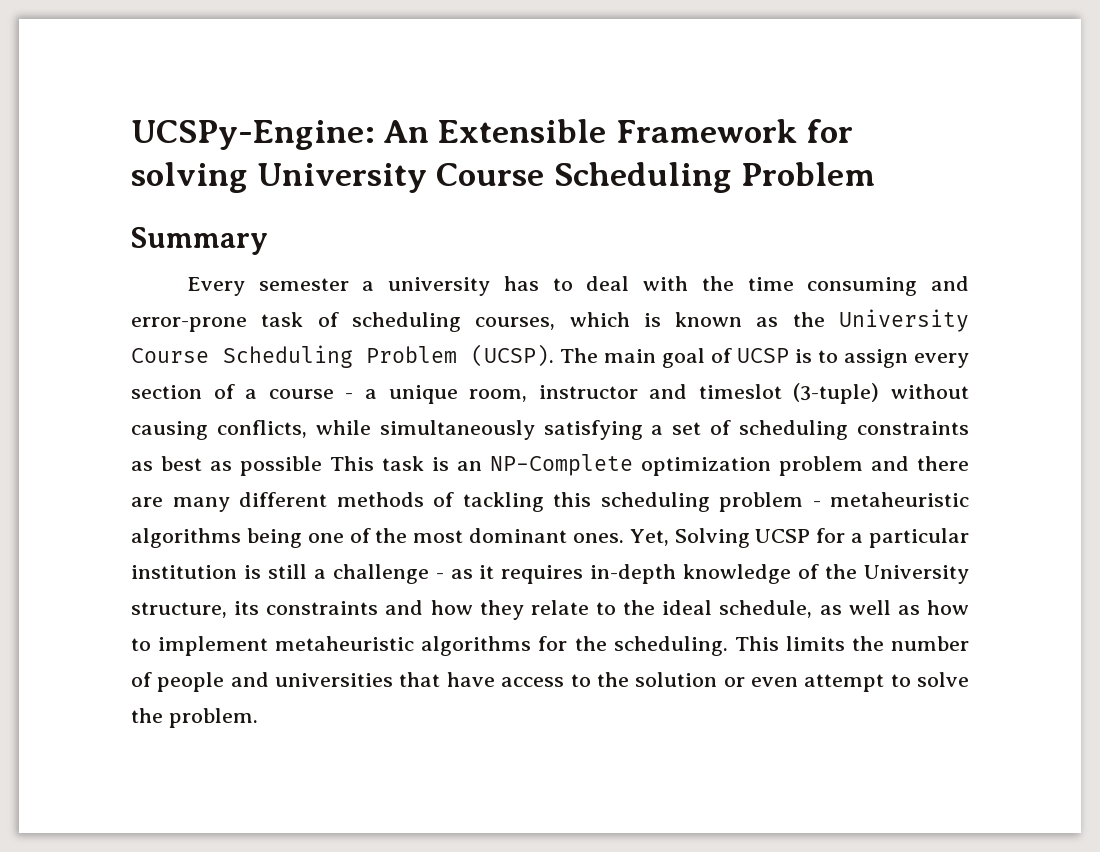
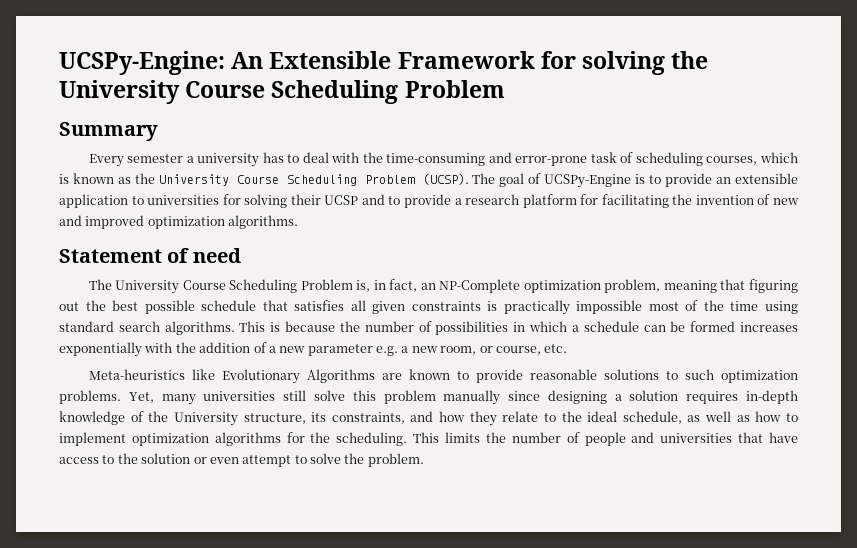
- UCSPy-Engine: An Extensible Framework for solving University Course Scheduling Problem
+ UCSPy-Engine: An Extensible Framework for solving the University Course Scheduling Problem
- Every semester a university has to deal with the time consuming and error-prone task of scheduling courses, which is known as the University Course Scheduling Problem (UCSP).
+ Every semester a university has to deal with the time-consuming and error-prone task of scheduling courses, which is known as the University Course Scheduling Problem (UCSP).
- The main goal of UCSP is to assign every section of a course - a unique room, instructor and timeslot (3-tuple) without causing conflicts, while simultaneously satisfying a set of scheduling constraints as best as possible This task is an NP-Complete optimization problem and there are many different methods of tackling this scheduling problem - metaheuristic algorithms being one of the most dominant ones. Yet, Solving UCSP for a particular institution is still a challenge - as it requires in-depth knowledge of the University structure, its constraints and how they relate to the ideal schedule, as well as how to implement metaheuristic algorithms for the scheduling.
+ The goal of UCSPy-Engine is to provide an extensible application to universities for solving their UCSP and to provide a research platform for facilitating the invention of new and improved optimization algorithms.
+ Statement of need
+ The University Course Scheduling Problem is, in fact, an NP-Complete optimization problem, meaning that figuring out the best possible schedule that satisfies all given constraints is practically impossible most of the time using standard search algorithms. This is because the number of possibilities in which a schedule can be formed increases exponentially with the addition of a new parameter e.g. a new room, or course, etc.
+ Meta-heuristics like Evolutionary Algorithms are known to provide reasonable solutions to such optimization problems. Yet, many universities still solve this problem manually since designing a solution requires in-depth knowledge of the University structure, its constraints, and how they relate to the ideal schedule, as well as how to implement optimization algorithms for the scheduling.

